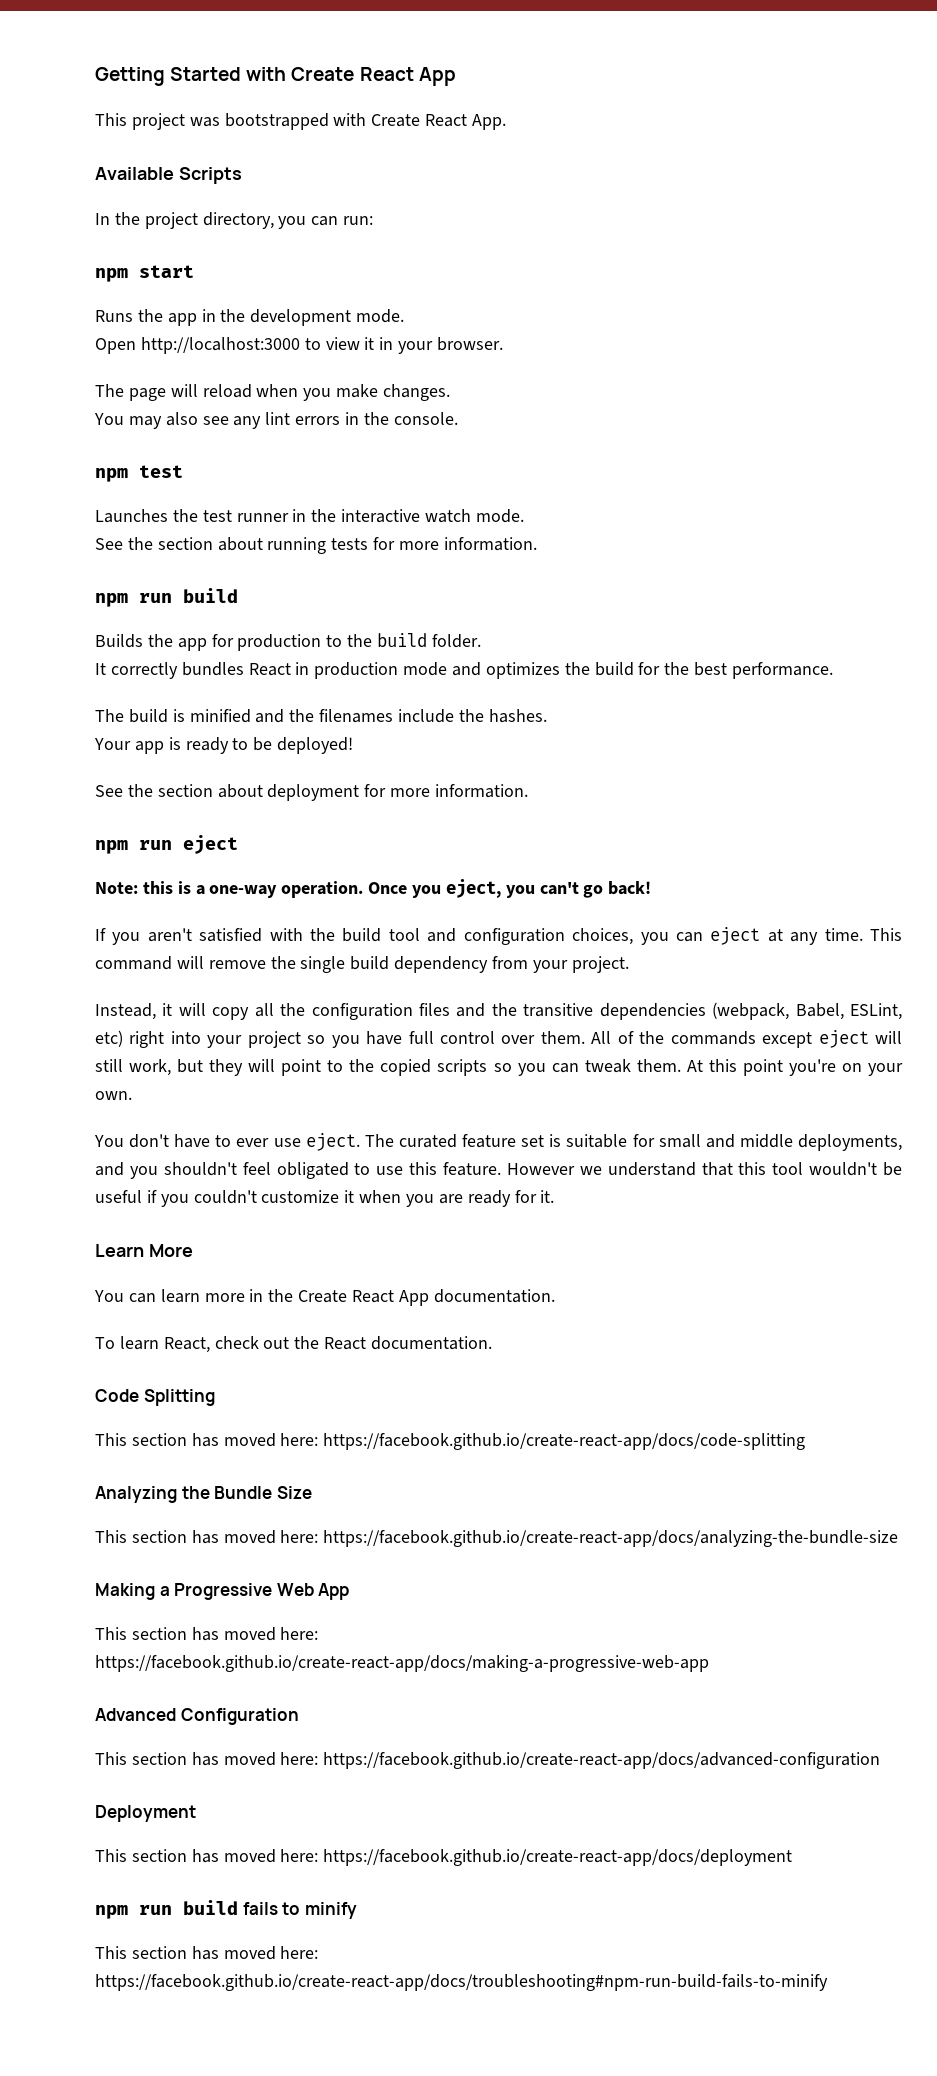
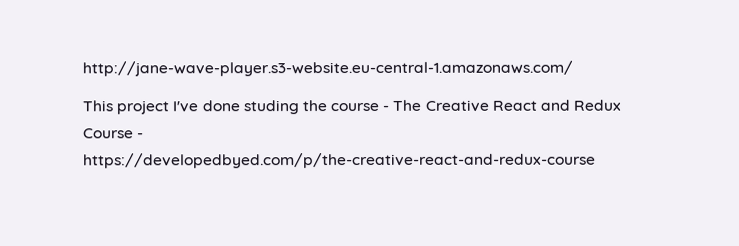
- Getting Started with Create React App
- This project was bootstrapped with Create React App.
- Available Scripts
- In the project directory, you can run:
- npm start
- Runs the app in the development mode.
- Open http://localhost:3000 to view it in your browser.
- The page will reload when you make changes.
- You may also see any lint errors in the console.
- npm test
- Launches the test runner in the interactive watch mode.
- See the section about running tests for more information.
- npm run build
- Builds the app for production to the build folder.
- It correctly bundles React in production mode and optimizes the build for the best performance.
- The build is minified and the filenames include the hashes.
- Your app is ready to be deployed!
- See the section about deployment for more information.
- npm run eject
- Note: this is a one-way operation. Once you eject, you can't go back!
- If you aren't satisfied with the build tool and configuration choices, you can eject at any time. This command will remove the single build dependency from your project.
- Instead, it will copy all the configuration files and the transitive dependencies (webpack, Babel, ESLint, etc) right into your project so you have full control over them. All of the commands except eject will still work, but they will point to the copied scripts so you can tweak them. At this point you're on your own.
- You don't have to ever use eject. The curated feature set is suitable for small and middle deployments, and you shouldn't feel obligated to use this feature. However we understand that this tool wouldn't be useful if you couldn't customize it when you are ready for it.
- Learn More
- You can learn more in the Create React App documentation.
- To learn React, check out the React documentation.
- Code Splitting
- This section has moved here: https://facebook.github.io/create-react-app/docs/code-splitting
- Analyzing the Bundle Size
- This section has moved here: https://facebook.github.io/create-react-app/docs/analyzing-the-bundle-size
- Making a Progressive Web App
- This section has moved here: https://facebook.github.io/create-react-app/docs/making-a-progressive-web-app
- Advanced Configuration
- This section has moved here: https://facebook.github.io/create-react-app/docs/advanced-configuration
- Deployment
- This section has moved here: https://facebook.github.io/create-react-app/docs/deployment
- npm run build fails to minify
- This section has moved here: https://facebook.github.io/create-react-app/docs/troubleshooting#npm-run-build-fails-to-minify
+ http://jane-wave-player.s3-website.eu-central-1.amazonaws.com/
+ This project I've done studing the course - The Creative React and Redux Course - https://developedbyed.com/p/the-creative-react-and-redux-course

